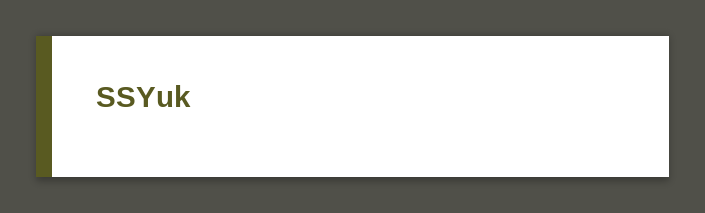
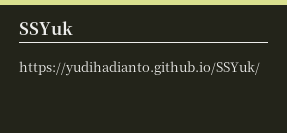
+ https://yudihadianto.github.io/SSYuk/

